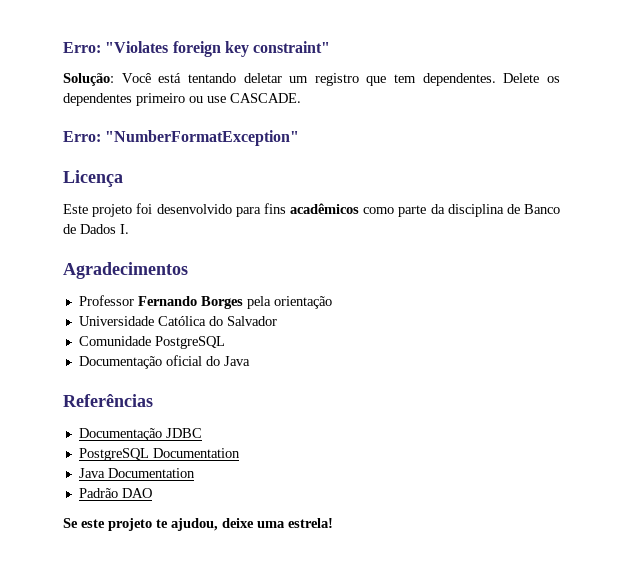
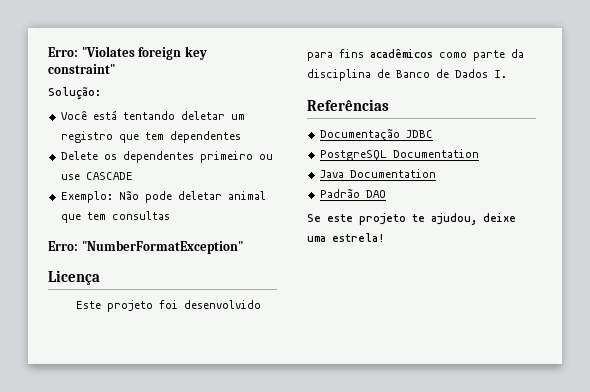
- Solução: Você está tentando deletar um registro que tem dependentes. Delete os dependentes primeiro ou use CASCADE.
+ Solução:
+ Você está tentando deletar um registro que tem dependentes
+ Delete os dependentes primeiro ou use CASCADE
+ Exemplo: Não pode deletar animal que tem consultas
- Agradecimentos
- Professor Fernando Borges pela orientação
- Universidade Católica do Salvador
- Comunidade PostgreSQL
- Documentação oficial do Java

